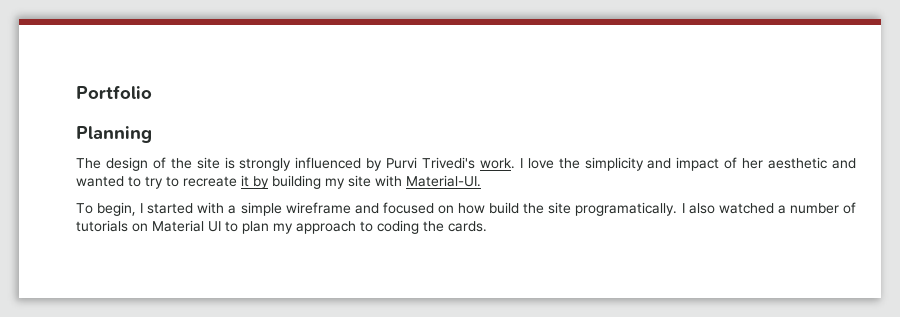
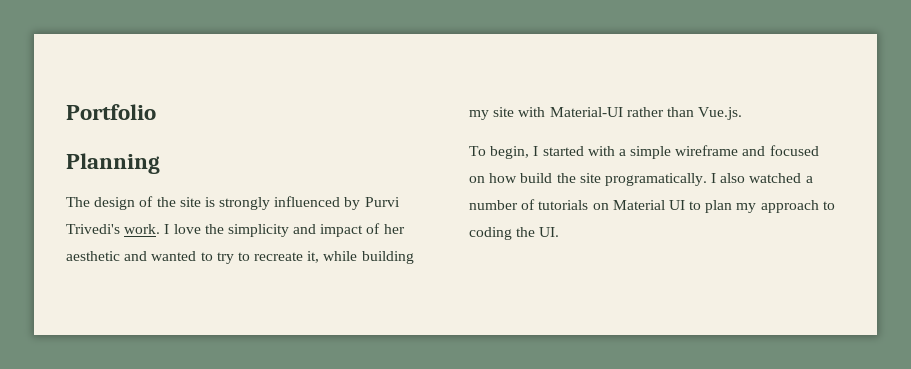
- I love the simplicity and impact of her aesthetic and wanted to try to recreate it by building my site with Material-UI.
+ I love the simplicity and impact of her aesthetic and wanted to try to recreate it, while building my site with Material-UI rather than Vue.js.
- I also watched a number of tutorials on Material UI to plan my approach to coding the cards.
+ I also watched a number of tutorials on Material UI to plan my approach to coding the UI.

